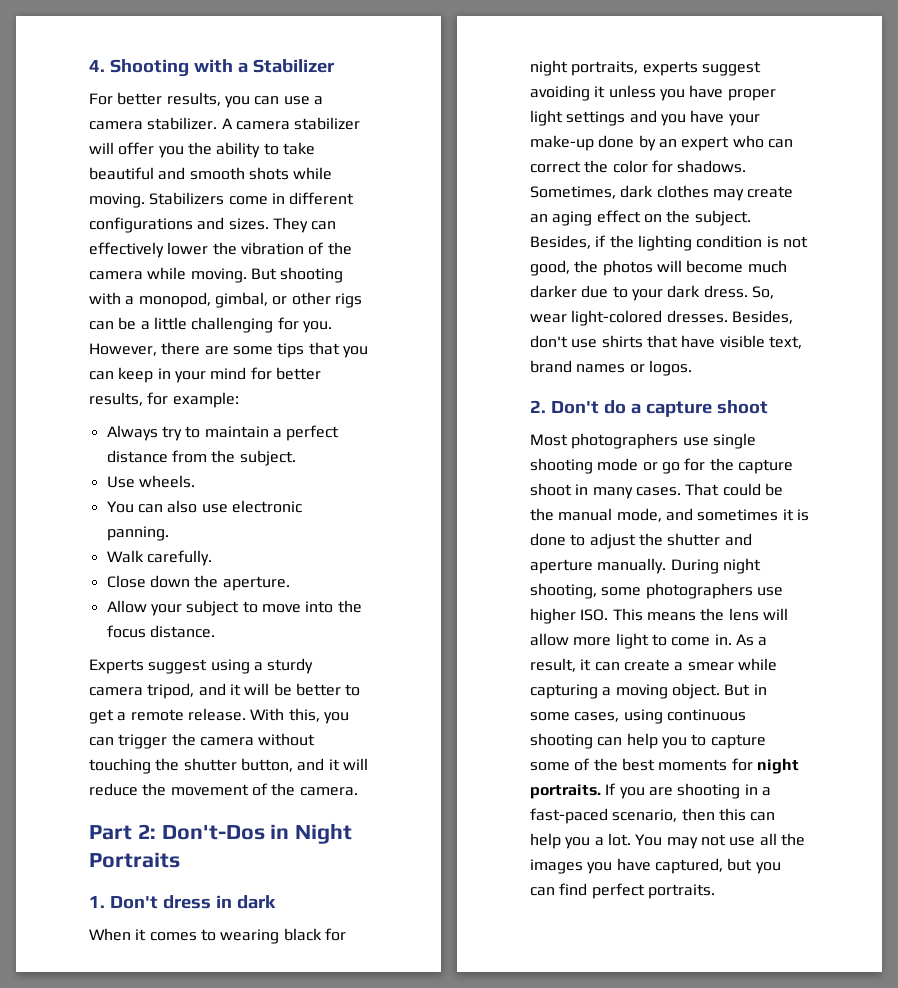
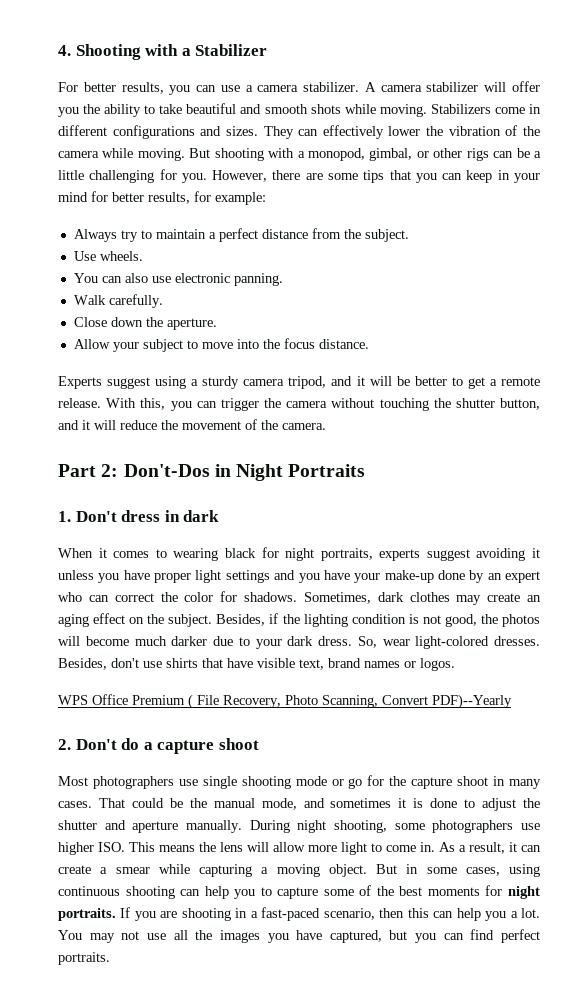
+ WPS Office Premium ( File Recovery, Photo Scanning, Convert PDF)--Yearly

